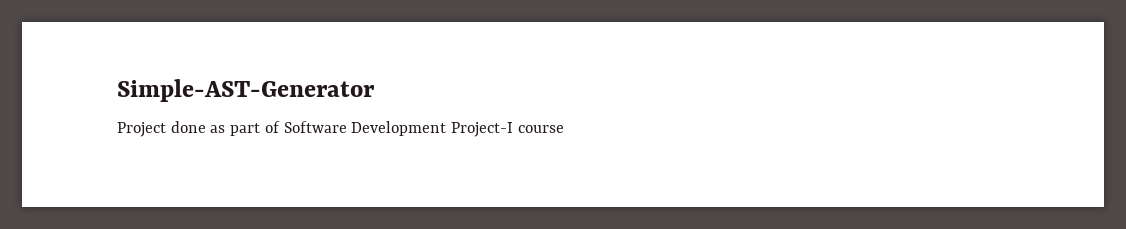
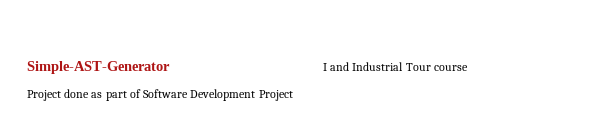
- Project done as part of Software Development Project-I course
+ Project done as part of Software Development Project I and Industrial Tour course

